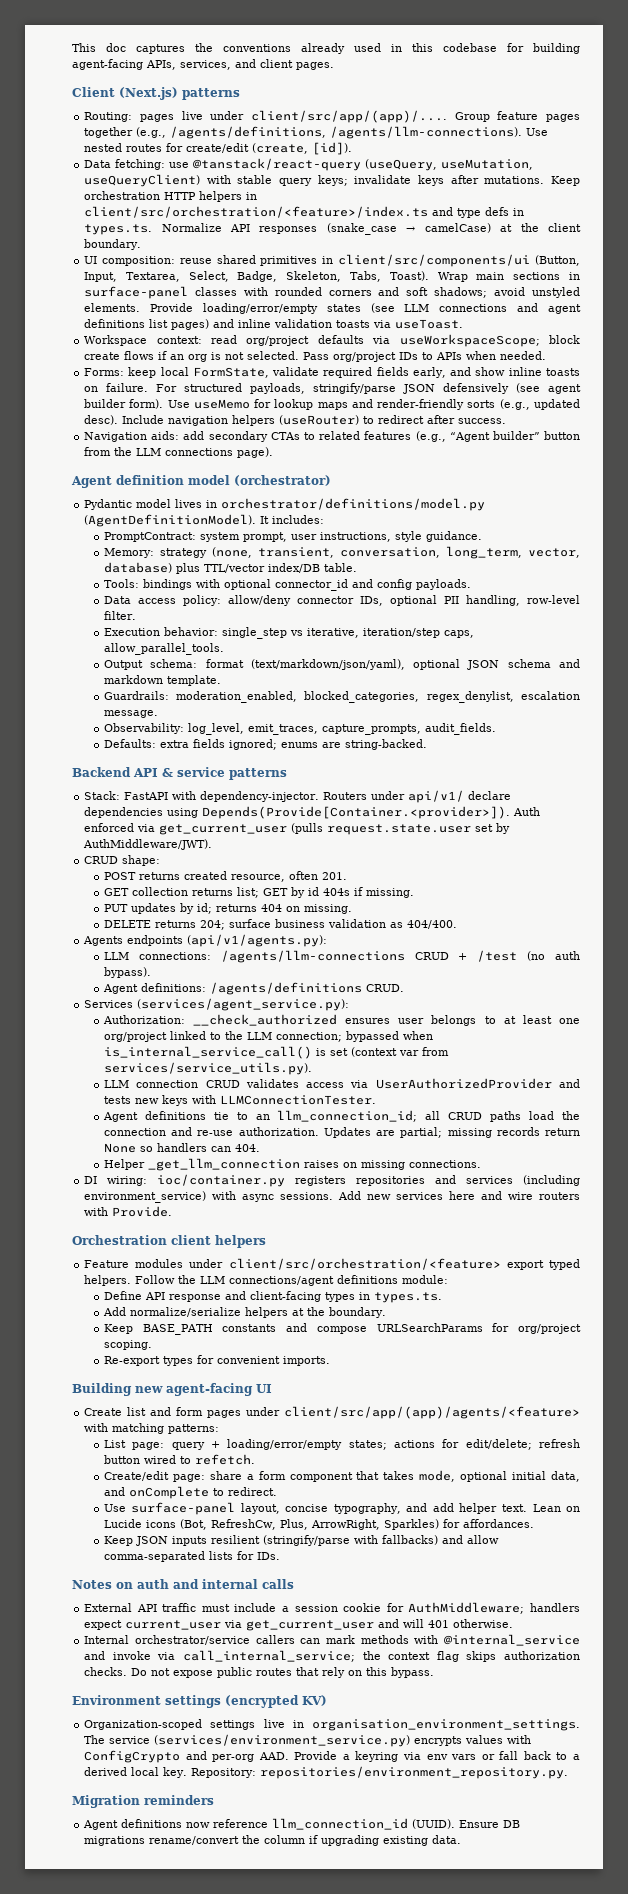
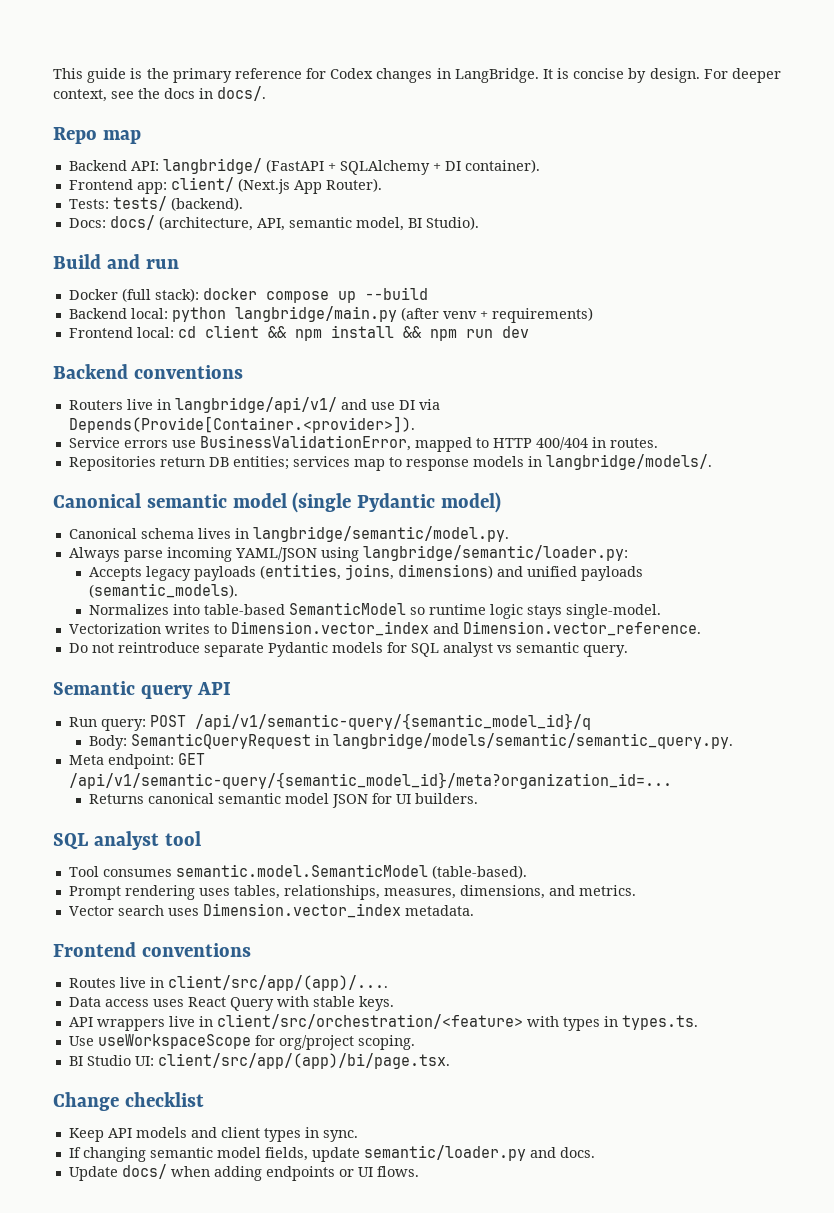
- This doc captures the conventions already used in this codebase for building agent-facing APIs, services, and client pages.
- Client (Next.js) patterns
- Routing: pages live under client/src/app/(app)/.... Group feature pages together (e.g., /agents/definitions, /agents/llm-connections). Use nested routes for create/edit (create, [id]).
- Data fetching: use @tanstack/react-query (useQuery, useMutation, useQueryClient) with stable query keys; invalidate keys after mutations. Keep orchestration HTTP helpers in client/src/orchestration/<feature>/index.ts and type defs in types.ts. Normalize API responses (snake_case → camelCase) at the client boundary.
- UI composition: reuse shared primitives in client/src/components/ui (Button, Input, Textarea, Select, Badge, Skeleton, Tabs, Toast). Wrap main sections in surface-panel classes with rounded corners and soft shadows; avoid unstyled elements. Provide loading/error/empty states (see LLM connections and agent definitions list pages) and inline validation toasts via useToast.
- Workspace context: read org/project defaults via useWorkspaceScope; block create flows if an org is not selected. Pass org/project IDs to APIs when needed.
- Forms: keep local FormState, validate required fields early, and show inline toasts on failure. For structured payloads, stringify/parse JSON defensively (see agent builder form). Use useMemo for lookup maps and render-friendly sorts (e.g., updated desc). Include navigation helpers (useRouter) to redirect after success.
- Navigation aids: add secondary CTAs to related features (e.g., “Agent builder” button from the LLM connections page).
- Agent definition model (orchestrator)
- Pydantic model lives in orchestrator/definitions/model.py (AgentDefinitionModel). It includes:
- PromptContract: system prompt, user instructions, style guidance.
- Memory: strategy (none, transient, conversation, long_term, vector, database) plus TTL/vector index/DB table.
- Tools: bindings with optional connector_id and config payloads.
- Data access policy: allow/deny connector IDs, optional PII handling, row-level filter.
- Execution behavior: single_step vs iterative, iteration/step caps, allow_parallel_tools.
- Output schema: format (text/markdown/json/yaml), optional JSON schema and markdown template.
- Guardrails: moderation_enabled, blocked_categories, regex_denylist, escalation message.
- Observability: log_level, emit_traces, capture_prompts, audit_fields.
- Defaults: extra fields ignored; enums are string-backed.
- Backend API & service patterns
- Stack: FastAPI with dependency-injector. Routers under api/v1/ declare dependencies using Depends(Provide[Container.<provider>]). Auth enforced via get_current_user (pulls request.state.user set by AuthMiddleware/JWT).
- CRUD shape:
- POST returns created resource, often 201.
- GET collection returns list; GET by id 404s if missing.
- PUT updates by id; returns 404 on missing.
- DELETE returns 204; surface business validation as 404/400.
- Agents endpoints (api/v1/agents.py):
- LLM connections: /agents/llm-connections CRUD + /test (no auth bypass).
- Agent definitions: /agents/definitions CRUD.
- Services (services/agent_service.py):
- Authorization: __check_authorized ensures user belongs to at least one org/project linked to the LLM connection; bypassed when is_internal_service_call() is set (context var from services/service_utils.py).
- LLM connection CRUD validates access via UserAuthorizedProvider and tests new keys with LLMConnectionTester.
- Agent definitions tie to an llm_connection_id; all CRUD paths load the connection and re-use authorization. Updates are partial; missing records return None so handlers can 404.
- Helper _get_llm_connection raises on missing connections.
- DI wiring: ioc/container.py registers repositories and services (including environment_service) with async sessions. Add new services here and wire routers with Provide.
- Orchestration client helpers
- Feature modules under client/src/orchestration/<feature> export typed helpers. Follow the LLM connections/agent definitions module:
- Define API response and client-facing types in types.ts.
- Add normalize/serialize helpers at the boundary.
- Keep BASE_PATH constants and compose URLSearchParams for org/project scoping.
- Re-export types for convenient imports.
- Building new agent-facing UI
- Create list and form pages under client/src/app/(app)/agents/<feature> with matching patterns:
- List page: query + loading/error/empty states; actions for edit/delete; refresh button wired to refetch.
- Create/edit page: share a form component that takes mode, optional initial data, and onComplete to redirect.
- Use surface-panel layout, concise typography, and add helper text. Lean on Lucide icons (Bot, RefreshCw, Plus, ArrowRight, Sparkles) for affordances.
- Keep JSON inputs resilient (stringify/parse with fallbacks) and allow comma-separated lists for IDs.
- Notes on auth and internal calls
- External API traffic must include a session cookie for AuthMiddleware; handlers expect current_user via get_current_user and will 401 otherwise.
- Internal orchestrator/service callers can mark methods with @internal_service and invoke via call_internal_service; the context flag skips authorization checks. Do not expose public routes that rely on this bypass.
- Environment settings (encrypted KV)
- Organization-scoped settings live in organisation_environment_settings. The service (services/environment_service.py) encrypts values with ConfigCrypto and per-org AAD. Provide a keyring via env vars or fall back to a derived local key. Repository: repositories/environment_repository.py.
- Migration reminders
- Agent definitions now reference llm_connection_id (UUID). Ensure DB migrations rename/convert the column if upgrading existing data.
+ This guide is the primary reference for Codex changes in LangBridge. It is concise by design. For deeper context, see the docs in docs/.
+ Repo map
+ Backend API: langbridge/ (FastAPI + SQLAlchemy + DI container).
+ Frontend app: client/ (Next.js App Router).
+ Tests: tests/ (backend).
+ Docs: docs/ (architecture, API, semantic model, BI Studio).
+ Build and run
+ Docker (full stack): docker compose up --build
+ Backend local: python langbridge/main.py (after venv + requirements)
+ Frontend local: cd client && npm install && npm run dev
+ Backend conventions
+ Routers live in langbridge/api/v1/ and use DI via Depends(Provide[Container.<provider>]).
+ Service errors use BusinessValidationError, mapped to HTTP 400/404 in routes.
+ Repositories return DB entities; services map to response models in langbridge/models/.
+ Canonical semantic model (single Pydantic model)
+ Canonical schema lives in langbridge/semantic/model.py.
+ Always parse incoming YAML/JSON using langbridge/semantic/loader.py:
+ Accepts legacy payloads (entities, joins, dimensions) and unified payloads (semantic_models).
+ Normalizes into table-based SemanticModel so runtime logic stays single-model.
+ Vectorization writes to Dimension.vector_index and Dimension.vector_reference.
+ Do not reintroduce separate Pydantic models for SQL analyst vs semantic query.
+ Semantic query API
+ Run query: POST /api/v1/semantic-query/{semantic_model_id}/q
+ Body: SemanticQueryRequest in langbridge/models/semantic/semantic_query.py.
+ Meta endpoint: GET /api/v1/semantic-query/{semantic_model_id}/meta?organization_id=...
+ Returns canonical semantic model JSON for UI builders.
+ SQL analyst tool
+ Tool consumes semantic.model.SemanticModel (table-based).
+ Prompt rendering uses tables, relationships, measures, dimensions, and metrics.
+ Vector search uses Dimension.vector_index metadata.
+ Frontend conventions
+ Routes live in client/src/app/(app)/....
+ Data access uses React Query with stable keys.
+ API wrappers live in client/src/orchestration/<feature> with types in types.ts.
+ Use useWorkspaceScope for org/project scoping.
+ BI Studio UI: client/src/app/(app)/bi/page.tsx.
+ Change checklist
+ Keep API models and client types in sync.
+ If changing semantic model fields, update semantic/loader.py and docs.
+ Update docs/ when adding endpoints or UI flows.

